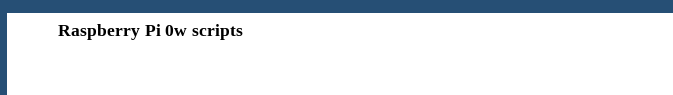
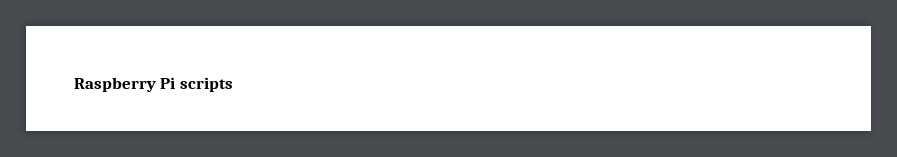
- Raspberry Pi 0w scripts
+ Raspberry Pi scripts

